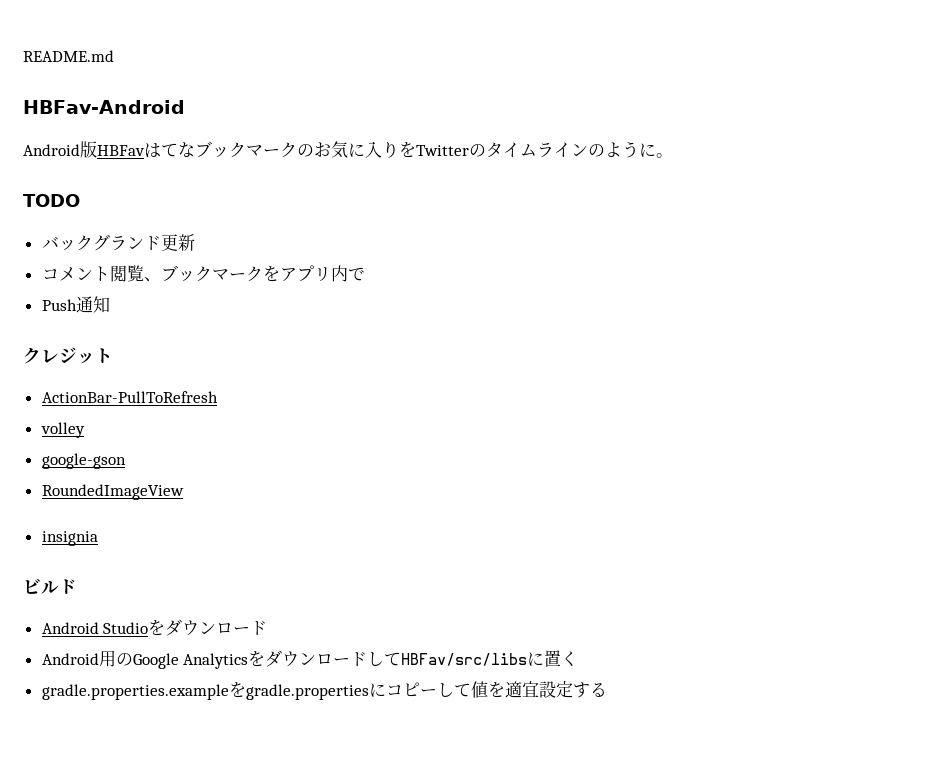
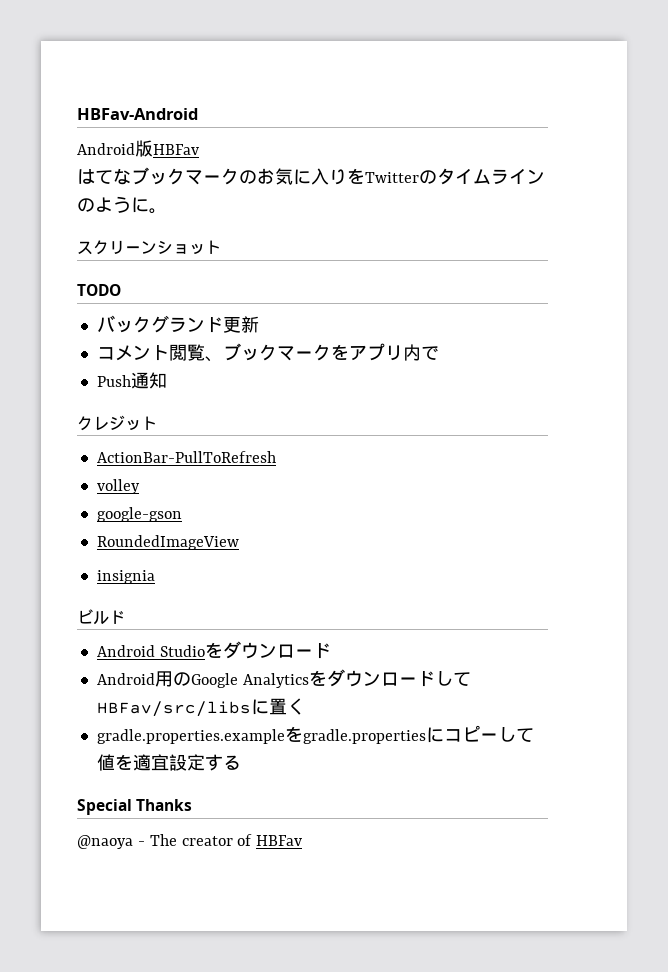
- README.md
- Android版HBFavはてなブックマークのお気に入りをTwitterのタイムラインのように。
+ Android版HBFav
+ はてなブックマークのお気に入りをTwitterのタイムラインのように。
+ スクリーンショット
+ Special Thanks
+ @naoya - The creator of HBFav

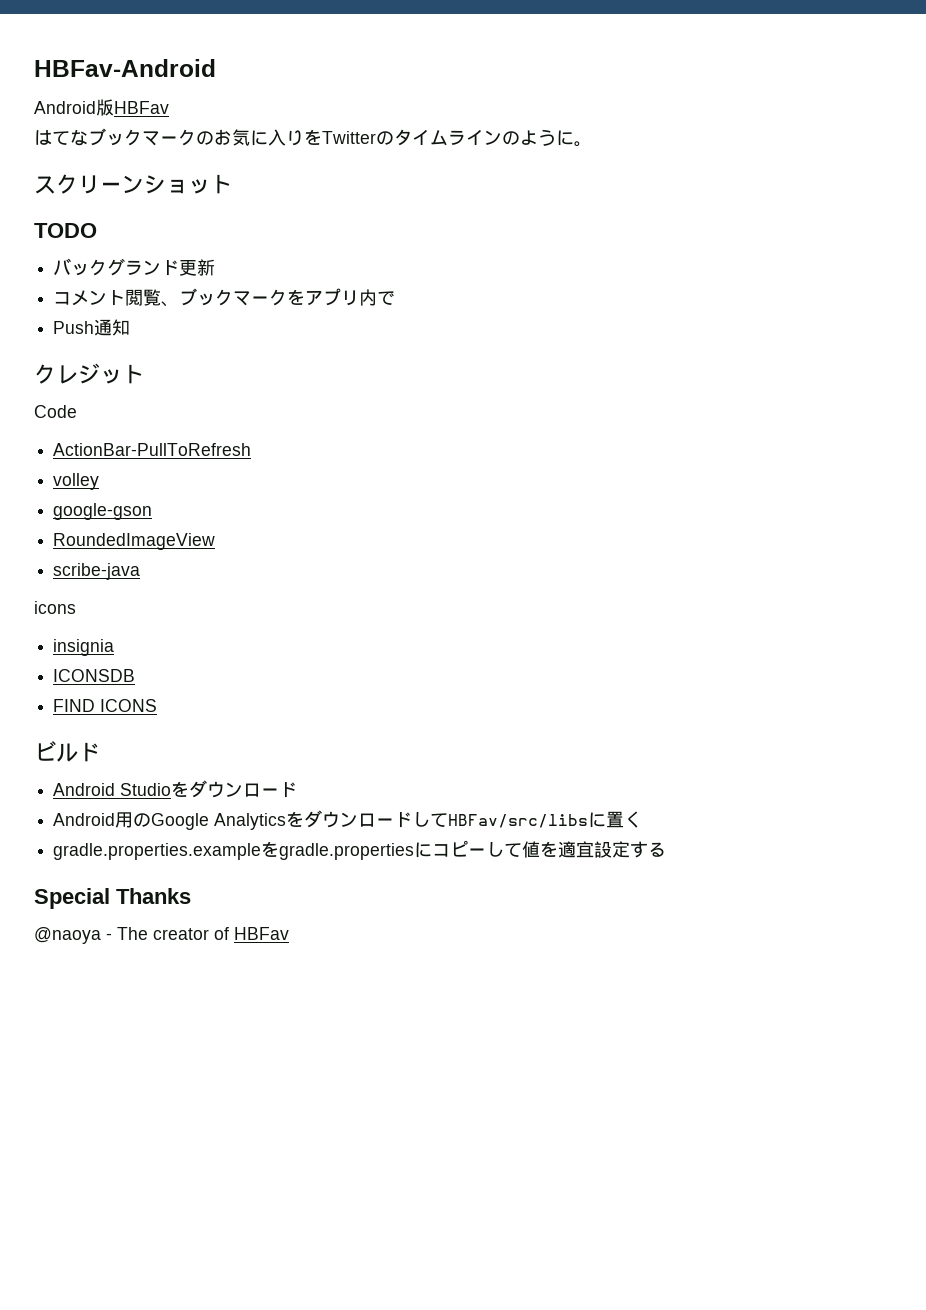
+ Code
+ scribe-java
+ icons
+ ICONSDB
+ FIND ICONS

